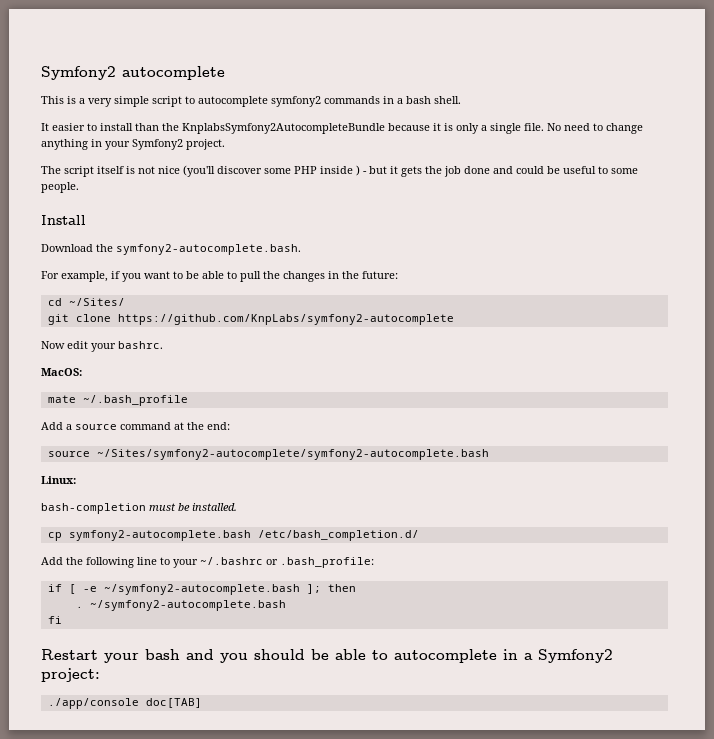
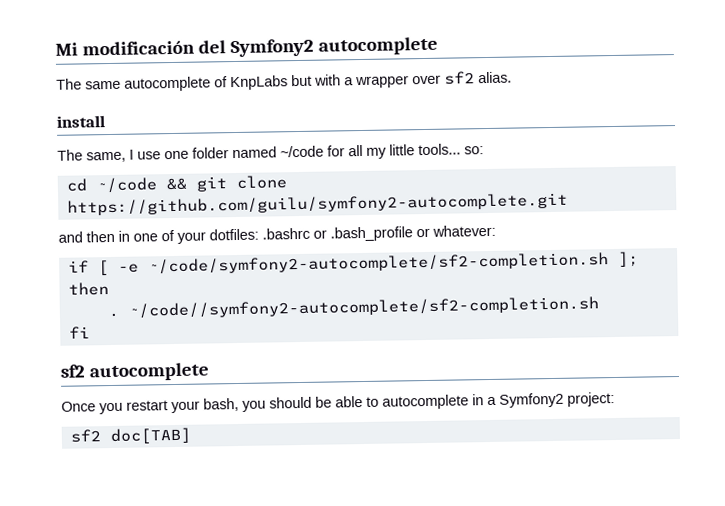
- Symfony2 autocomplete
+ Mi modificación del Symfony2 autocomplete
- This is a very simple script to autocomplete symfony2 commands in a bash shell.
- It easier to install than the KnplabsSymfony2AutocompleteBundle because it is only a single file. No need to change anything in your Symfony2 project.
- The script itself is not nice (you'll discover some PHP inside ) - but it gets the job done and could be useful to some people.
- Install
- Download the symfony2-autocomplete.bash.
- For example, if you want to be able to pull the changes in the future:
- cd ~/Sites/
- git clone https://github.com/KnpLabs/symfony2-autocomplete
- Now edit your bashrc.
- MacOS:
- mate ~/.bash_profile
- Add a source command at the end:
- source ~/Sites/symfony2-autocomplete/symfony2-autocomplete.bash
- Linux:
- bash-completion must be installed.
- cp symfony2-autocomplete.bash /etc/bash_completion.d/
- Add the following line to your ~/.bashrc or .bash_profile:
+ The same autocomplete of KnpLabs but with a wrapper over sf2 alias.
+ install
+ The same, I use one folder named ~/code for all my little tools... so:
+ cd ~/code && git clone https://github.com/guilu/symfony2-autocomplete.git
+ and then in one of your dotfiles: .bashrc or .bash_profile or whatever:
- if [ -e ~/symfony2-autocomplete.bash ]; then
+ if [ -e ~/code/symfony2-autocomplete/sf2-completion.sh ]; then
- . ~/symfony2-autocomplete.bash
+ . ~/code//symfony2-autocomplete/sf2-completion.sh
- Restart your bash and you should be able to autocomplete in a Symfony2 project:
+ sf2 autocomplete
+ Once you restart your bash, you should be able to autocomplete in a Symfony2 project:
- ./app/console doc[TAB]
+ sf2 doc[TAB]

